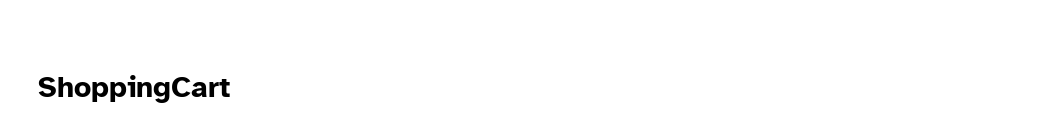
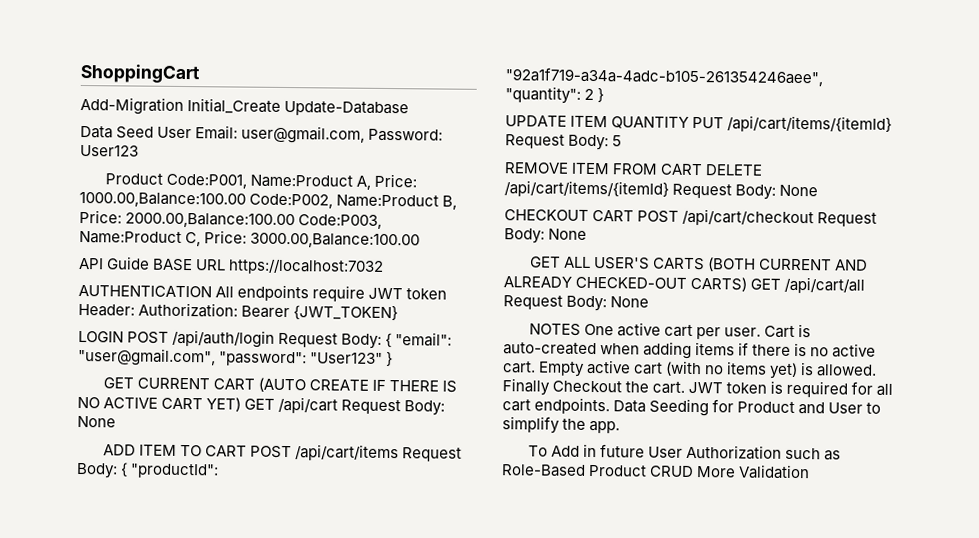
+ Add-Migration Initial_Create Update-Database
+ Data Seed User Email: user@gmail.com, Password: User123
+ Product Code:P001, Name:Product A, Price: 1000.00,Balance:100.00 Code:P002, Name:Product B, Price: 2000.00,Balance:100.00 Code:P003, Name:Product C, Price: 3000.00,Balance:100.00
+ API Guide BASE URL https://localhost:7032
+ AUTHENTICATION All endpoints require JWT token Header: Authorization: Bearer {JWT_TOKEN}
+ LOGIN POST /api/auth/login Request Body: { "email": "user@gmail.com", "password": "User123" }
+ GET CURRENT CART (AUTO CREATE IF THERE IS NO ACTIVE CART YET) GET /api/cart Request Body: None
+ ADD ITEM TO CART POST /api/cart/items Request Body: { "productId": "92a1f719-a34a-4adc-b105-261354246aee", "quantity": 2 }
+ UPDATE ITEM QUANTITY PUT /api/cart/items/{itemId} Request Body: 5
+ REMOVE ITEM FROM CART DELETE /api/cart/items/{itemId} Request Body: None
+ CHECKOUT CART POST /api/cart/checkout Request Body: None
+ GET ALL USER'S CARTS (BOTH CURRENT AND ALREADY CHECKED-OUT CARTS) GET /api/cart/all Request Body: None
+ NOTES One active cart per user. Cart is auto-created when adding items if there is no active cart. Empty active cart (with no items yet) is allowed. Finally Checkout the cart. JWT token is required for all cart endpoints. Data Seeding for Product and User to simplify the app.
+ To Add in future User Authorization such as Role-Based Product CRUD More Validation

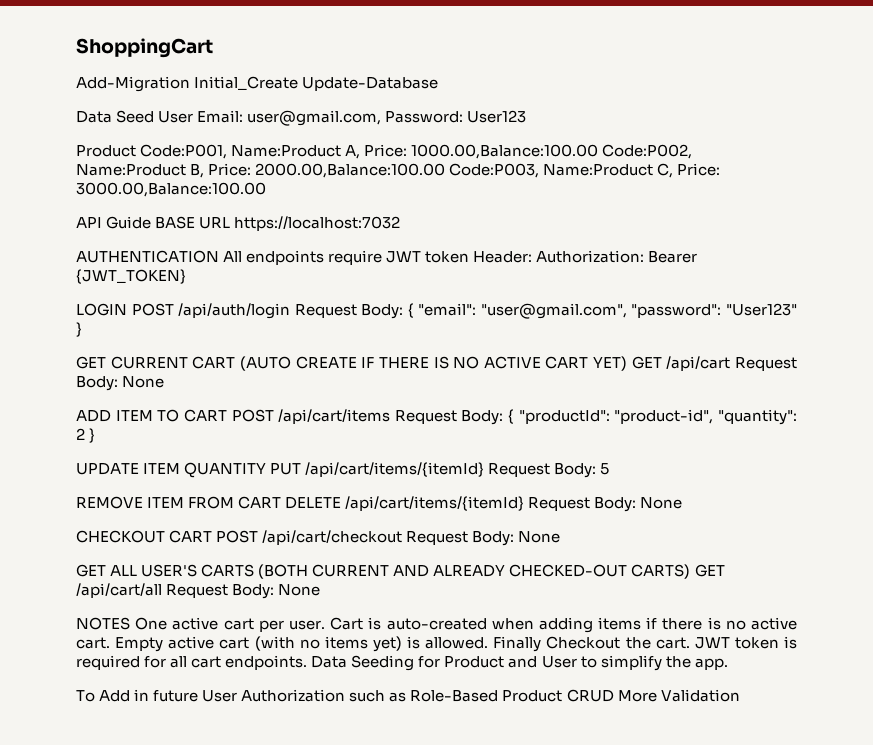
- ADD ITEM TO CART POST /api/cart/items Request Body: { "productId": "92a1f719-a34a-4adc-b105-261354246aee", "quantity": 2 }
+ ADD ITEM TO CART POST /api/cart/items Request Body: { "productId": "product-id", "quantity": 2 }

